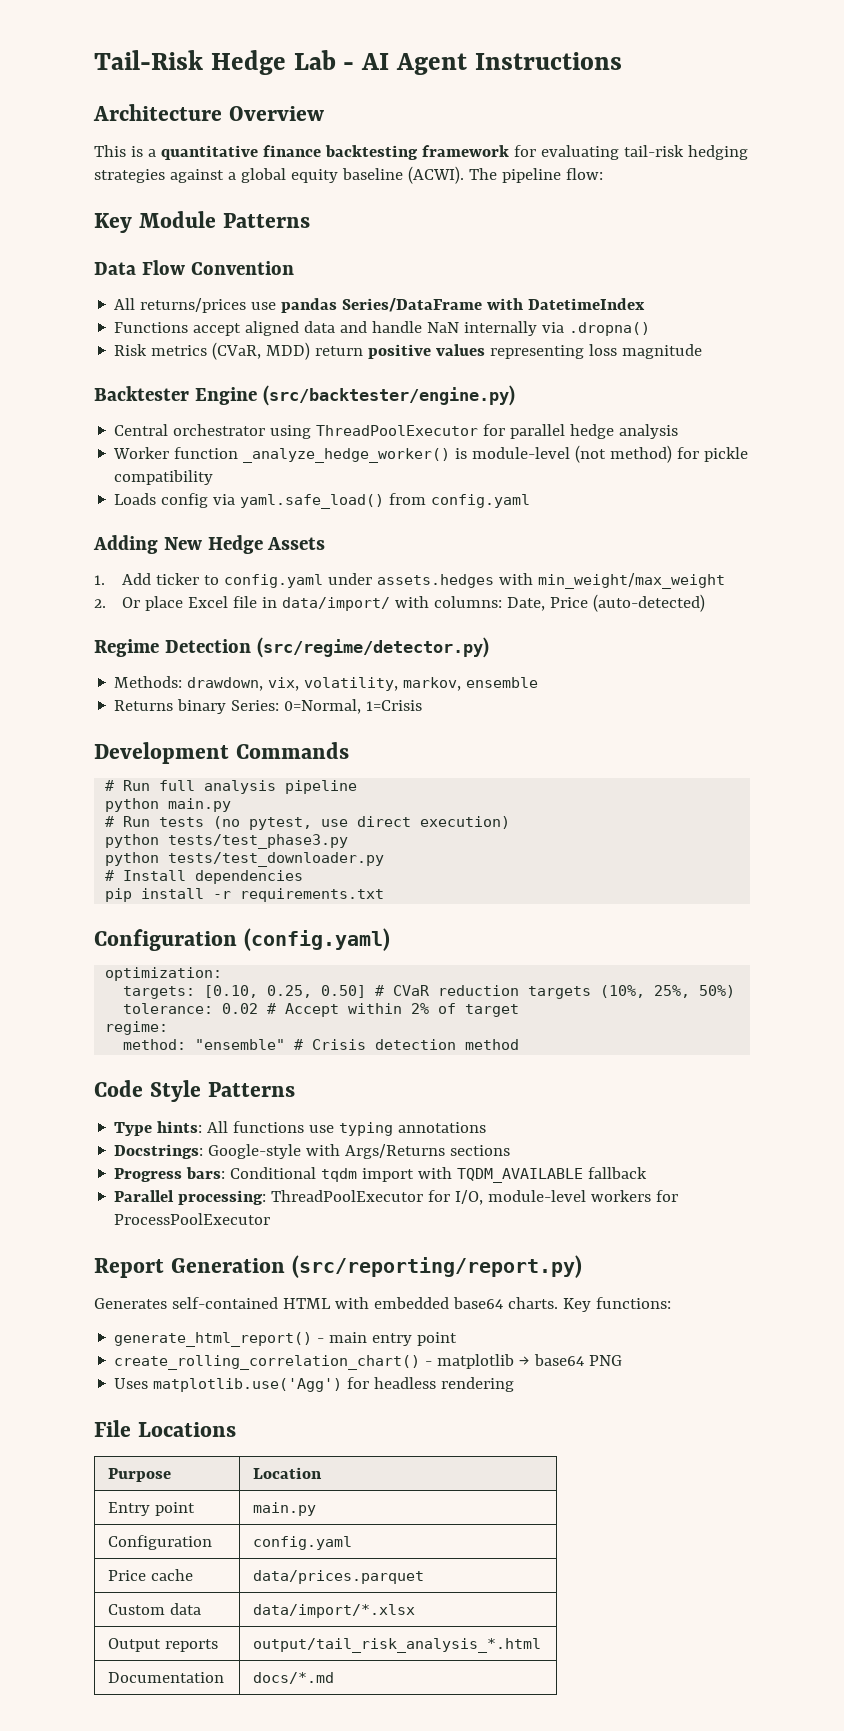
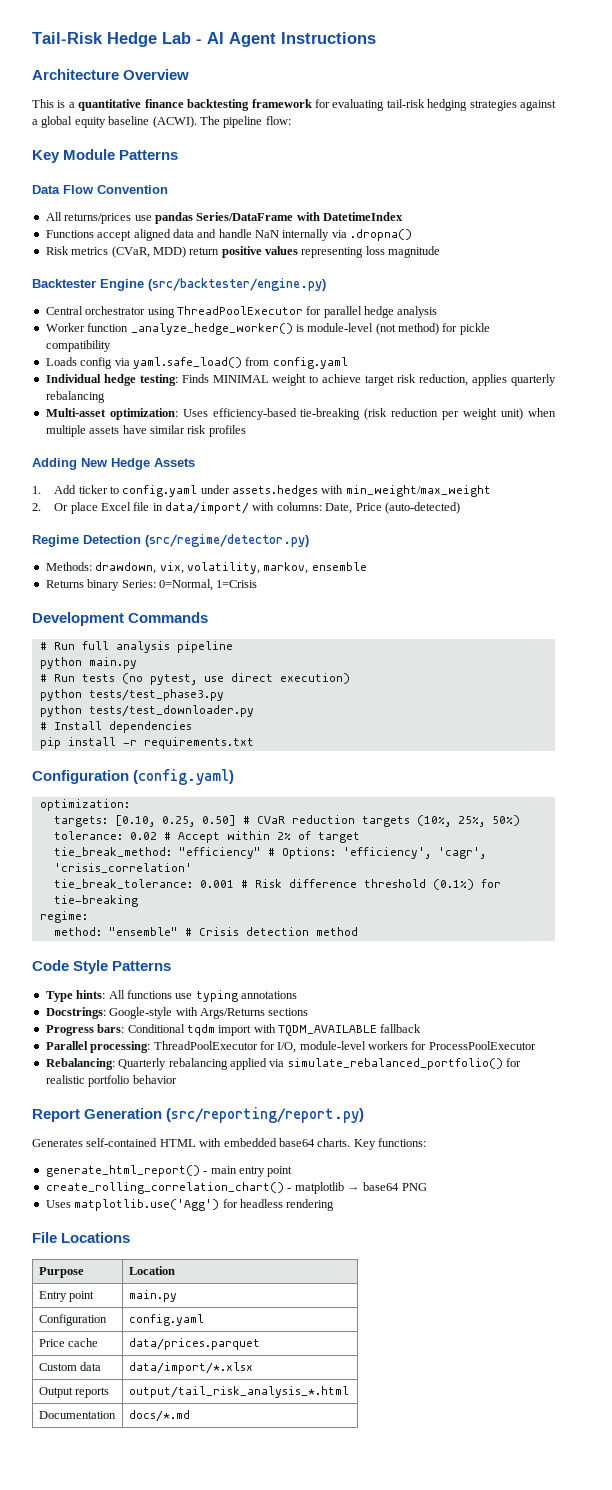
+ Individual hedge testing: Finds MINIMAL weight to achieve target risk reduction, applies quarterly rebalancing
+ Multi-asset optimization: Uses efficiency-based tie-breaking (risk reduction per weight unit) when multiple assets have similar risk profiles
+ tie_break_method: "efficiency" # Options: 'efficiency', 'cagr', 'crisis_correlation'
+ tie_break_tolerance: 0.001 # Risk difference threshold (0.1%) for tie-breaking
+ Rebalancing: Quarterly rebalancing applied via simulate_rebalanced_portfolio() for realistic portfolio behavior

